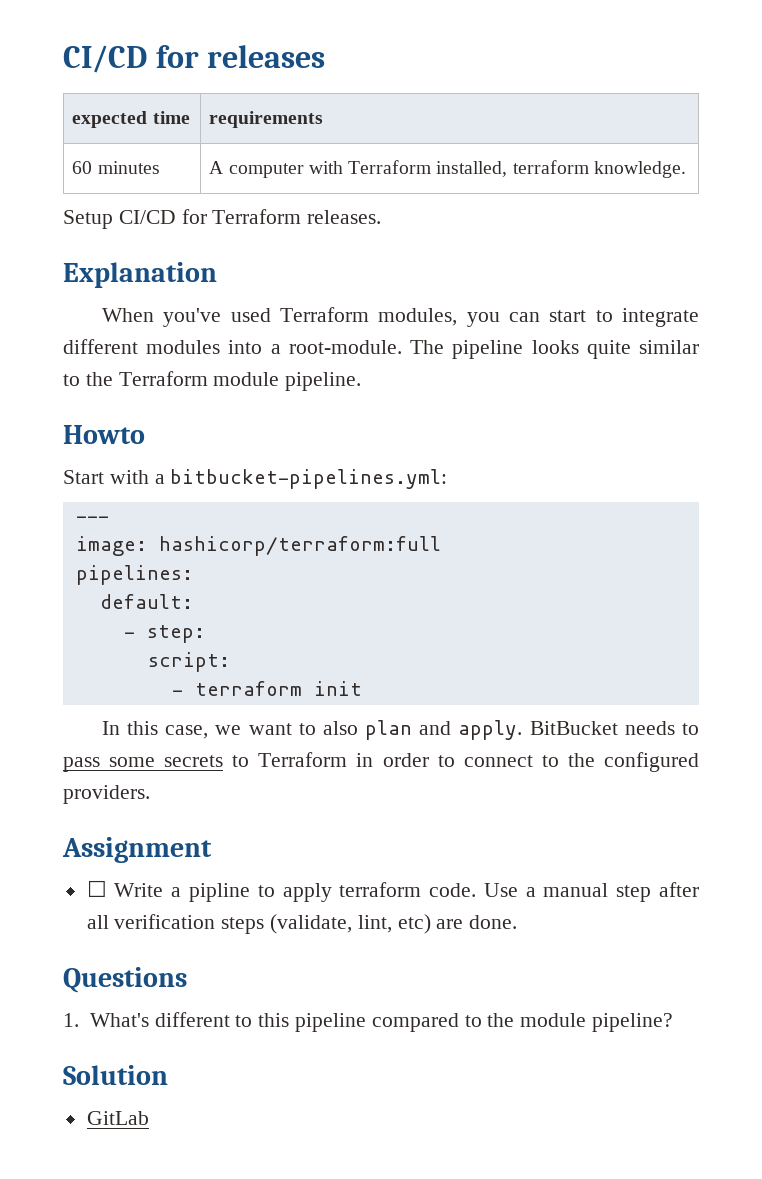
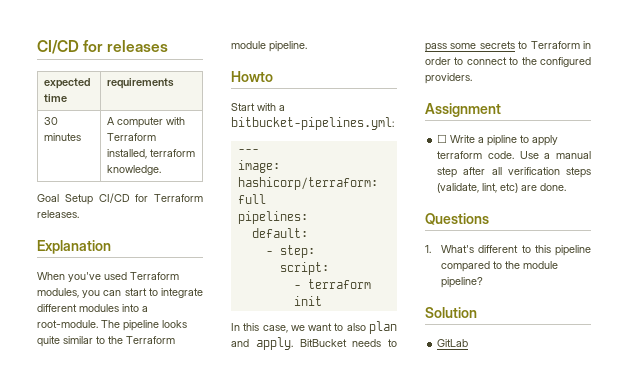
- 60 minutes | A computer with Terraform installed, terraform knowledge.
+ 30 minutes | A computer with Terraform installed, terraform knowledge.
- Setup CI/CD for Terraform releases.
+ Goal Setup CI/CD for Terraform releases.

